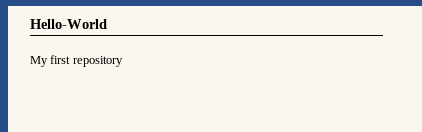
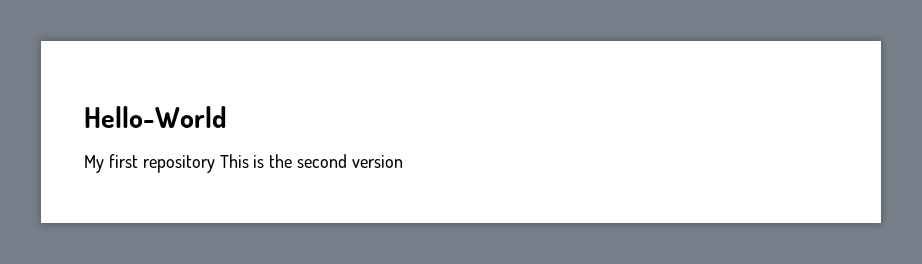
- My first repository
+ My first repository This is the second version

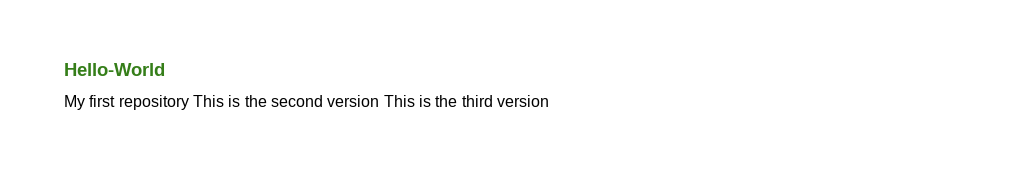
- My first repository This is the second version
+ My first repository This is the second version This is the third version

